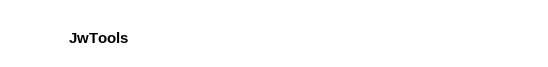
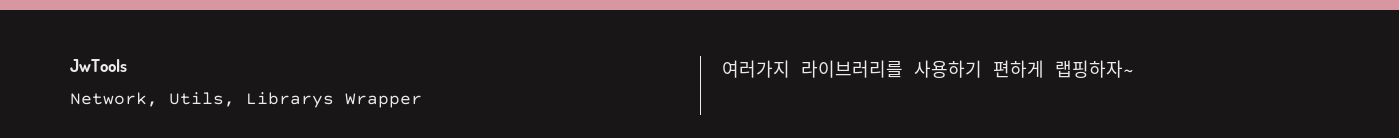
+ Network, Utils, Librarys Wrapper
+ 여러가지 라이브러리를 사용하기 편하게 랩핑하자~

